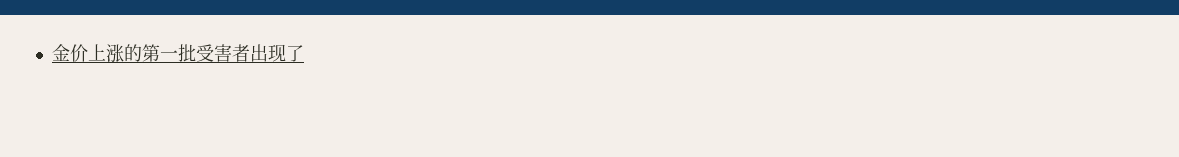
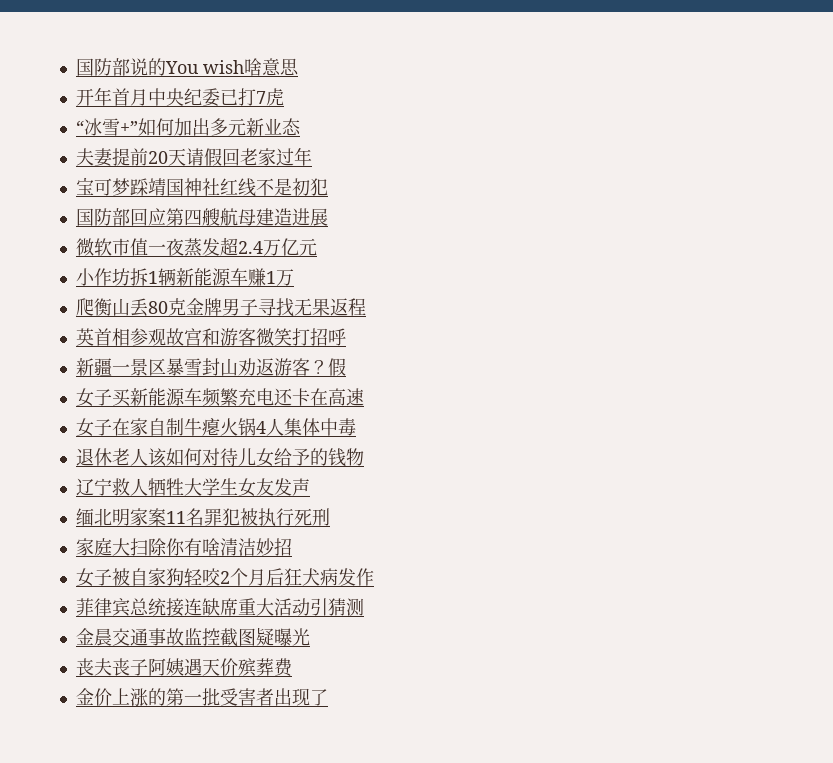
+ 国防部说的You wish啥意思
+ 开年首月中央纪委已打7虎
+ “冰雪+”如何加出多元新业态
+ 夫妻提前20天请假回老家过年
+ 宝可梦踩靖国神社红线不是初犯
+ 国防部回应第四艘航母建造进展
+ 微软市值一夜蒸发超2.4万亿元
+ 小作坊拆1辆新能源车赚1万
+ 爬衡山丢80克金牌男子寻找无果返程
+ 英首相参观故宫和游客微笑打招呼
+ 新疆一景区暴雪封山劝返游客？假
+ 女子买新能源车频繁充电还卡在高速
+ 女子在家自制牛瘪火锅4人集体中毒
+ 退休老人该如何对待儿女给予的钱物
+ 辽宁救人牺牲大学生女友发声
+ 缅北明家案11名罪犯被执行死刑
+ 家庭大扫除你有啥清洁妙招
+ 女子被自家狗轻咬2个月后狂犬病发作
+ 菲律宾总统接连缺席重大活动引猜测
+ 金晨交通事故监控截图疑曝光
+ 丧夫丧子阿姨遇天价殡葬费

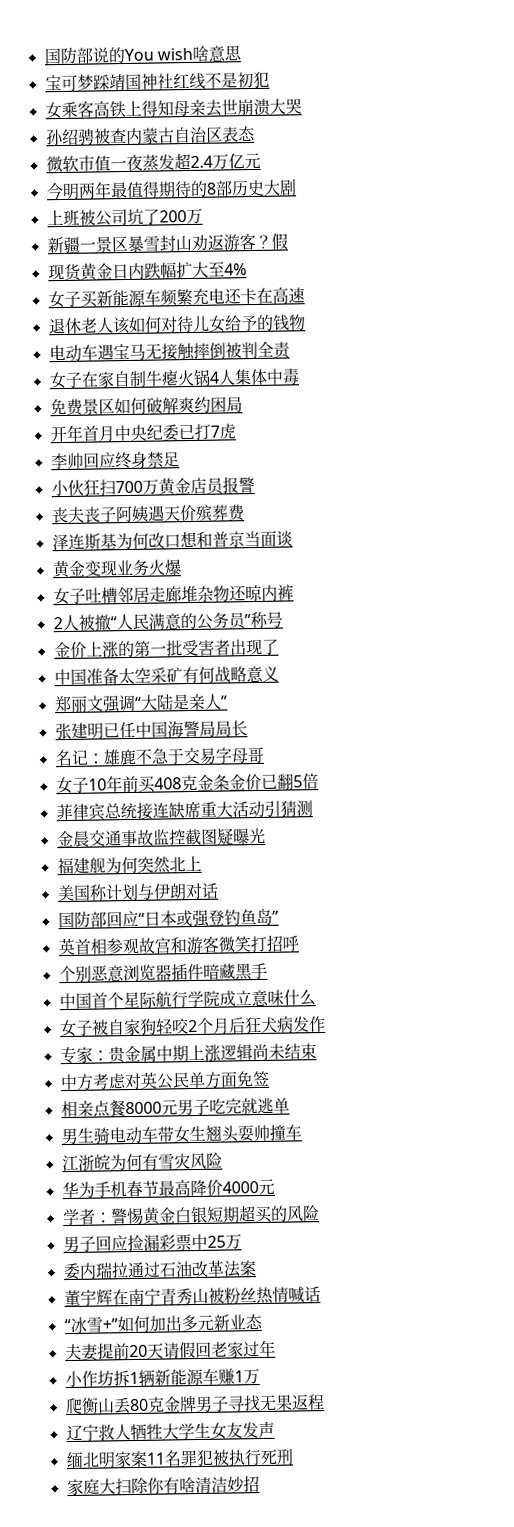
+ 宝可梦踩靖国神社红线不是初犯
+ 女乘客高铁上得知母亲去世崩溃大哭
+ 孙绍骋被查内蒙古自治区表态
+ 微软市值一夜蒸发超2.4万亿元
+ 今明两年最值得期待的8部历史大剧
+ 上班被公司坑了200万
+ 新疆一景区暴雪封山劝返游客？假
+ 现货黄金日内跌幅扩大至4%
+ 女子买新能源车频繁充电还卡在高速
+ 退休老人该如何对待儿女给予的钱物
+ 电动车遇宝马无接触摔倒被判全责
+ 女子在家自制牛瘪火锅4人集体中毒
+ 免费景区如何破解爽约困局
+ 李帅回应终身禁足
+ 小伙狂扫700万黄金店员报警
+ 丧夫丧子阿姨遇天价殡葬费
+ 泽连斯基为何改口想和普京当面谈
+ 黄金变现业务火爆
+ 女子吐槽邻居走廊堆杂物还晾内裤
+ 2人被撤“人民满意的公务员”称号
+ 金价上涨的第一批受害者出现了
+ 中国准备太空采矿有何战略意义
+ 郑丽文强调“大陆是亲人”
+ 张建明已任中国海警局局长
+ 名记：雄鹿不急于交易字母哥
+ 女子10年前买408克金条金价已翻5倍
+ 菲律宾总统接连缺席重大活动引猜测
+ 金晨交通事故监控截图疑曝光
+ 福建舰为何突然北上
+ 美国称计划与伊朗对话
+ 国防部回应“日本或强登钓鱼岛”
+ 英首相参观故宫和游客微笑打招呼
+ 个别恶意浏览器插件暗藏黑手
+ 中国首个星际航行学院成立意味什么
+ 女子被自家狗轻咬2个月后狂犬病发作
+ 专家：贵金属中期上涨逻辑尚未结束
+ 中方考虑对英公民单方面免签
+ 相亲点餐8000元男子吃完就逃单
+ 男生骑电动车带女生翘头耍帅撞车
+ 江浙皖为何有雪灾风险
+ 华为手机春节最高降价4000元
+ 学者：警惕黄金白银短期超买的风险
+ 男子回应捡漏彩票中25万
+ 委内瑞拉通过石油改革法案
+ 董宇辉在南宁青秀山被粉丝热情喊话
- 宝可梦踩靖国神社红线不是初犯
- 国防部回应第四艘航母建造进展
- 微软市值一夜蒸发超2.4万亿元
- 英首相参观故宫和游客微笑打招呼
- 新疆一景区暴雪封山劝返游客？假
- 女子买新能源车频繁充电还卡在高速
- 女子在家自制牛瘪火锅4人集体中毒
- 退休老人该如何对待儿女给予的钱物
- 女子被自家狗轻咬2个月后狂犬病发作
- 菲律宾总统接连缺席重大活动引猜测
- 金晨交通事故监控截图疑曝光
- 丧夫丧子阿姨遇天价殡葬费
- 金价上涨的第一批受害者出现了

